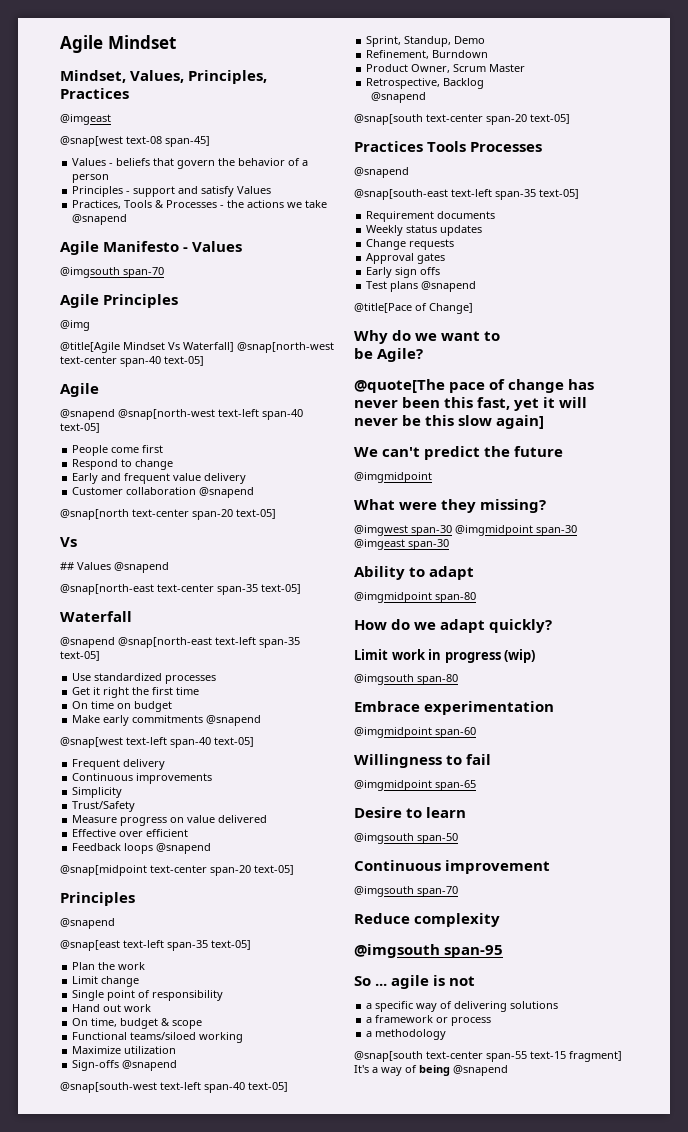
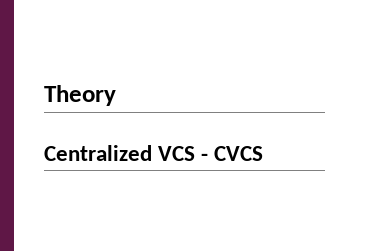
- Agile Mindset
- Mindset, Values, Principles, Practices
- @imgeast
- @snap[west text-08 span-45]
- Values - beliefs that govern the behavior of a person
- Principles - support and satisfy Values
- Practices, Tools & Processes - the actions we take @snapend
- Agile Manifesto - Values
- @imgsouth span-70
- Agile Principles
- @img
- @title[Agile Mindset Vs Waterfall] @snap[north-west text-center span-40 text-05]
- Agile
- @snapend @snap[north-west text-left span-40 text-05]
- People come first
- Respond to change
- Early and frequent value delivery
- Customer collaboration @snapend
- @snap[north text-center span-20 text-05]
- Vs
- ## Values @snapend
- @snap[north-east text-center span-35 text-05]
- Waterfall
- @snapend @snap[north-east text-left span-35 text-05]
- Use standardized processes
- Get it right the first time
- On time on budget
- Make early commitments @snapend
- @snap[west text-left span-40 text-05]
- Frequent delivery
- Continuous improvements
- Simplicity
- Trust/Safety
- Measure progress on value delivered
- Effective over efficient
- Feedback loops @snapend
- @snap[midpoint text-center span-20 text-05]
- Principles
- @snapend
- @snap[east text-left span-35 text-05]
- Plan the work
- Limit change
- Single point of responsibility
- Hand out work
- On time, budget & scope
- Functional teams/siloed working
- Maximize utilization
- Sign-offs @snapend
- @snap[south-west text-left span-40 text-05]
- Sprint, Standup, Demo
- Refinement, Burndown
- Product Owner, Scrum Master
- Retrospective, Backlog
- @snapend
- @snap[south text-center span-20 text-05]
- Practices Tools Processes
- @snapend
- @snap[south-east text-left span-35 text-05]
- Requirement documents
- Weekly status updates
- Change requests
- Approval gates
- Early sign offs
- Test plans @snapend
- @title[Pace of Change]
- Why do we want to
- be Agile?
- @quote[The pace of change has never been this fast, yet it will never be this slow again]
- We can't predict the future
- @imgmidpoint
- What were they missing?
- @imgwest span-30 @imgmidpoint span-30 @imgeast span-30
- Ability to adapt
- @imgmidpoint span-80
- How do we adapt quickly?
- Limit work in progress (wip)
- @imgsouth span-80
- Embrace experimentation
- @imgmidpoint span-60
- Willingness to fail
- @imgmidpoint span-65
- Desire to learn
- @imgsouth span-50
- Continuous improvement
- @imgsouth span-70
- Reduce complexity
- @imgsouth span-95
- So ... agile is not
- a specific way of delivering solutions
- a framework or process
- a methodology
- @snap[south text-center span-55 text-15 fragment] It's a way of being @snapend
+ Theory
+ Centralized VCS - CVCS

